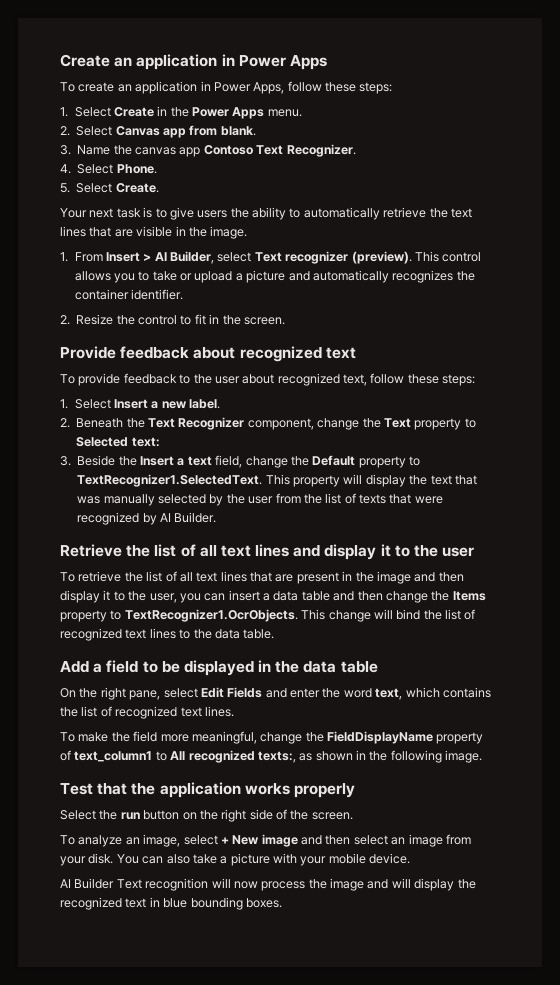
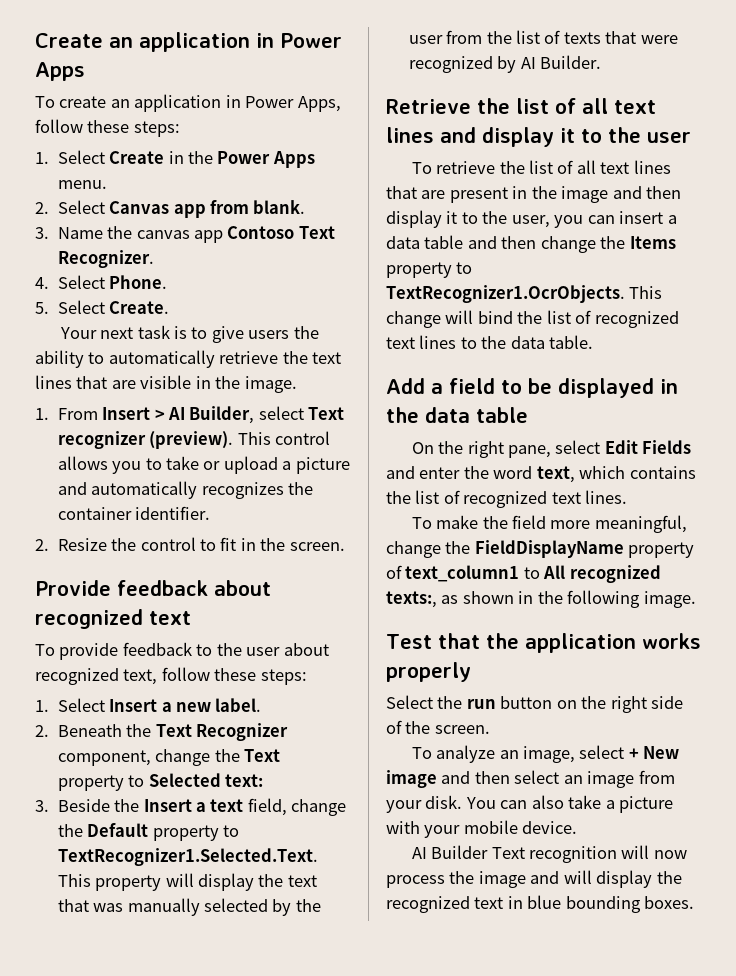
- 3. Beside the Insert a text field, change the Default property to TextRecognizer1.SelectedText. This property will display the text that was manually selected by the user from the list of texts that were recognized by AI Builder.
+ 3. Beside the Insert a text field, change the Default property to TextRecognizer1.Selected.Text. This property will display the text that was manually selected by the user from the list of texts that were recognized by AI Builder.

